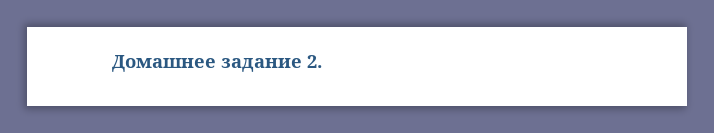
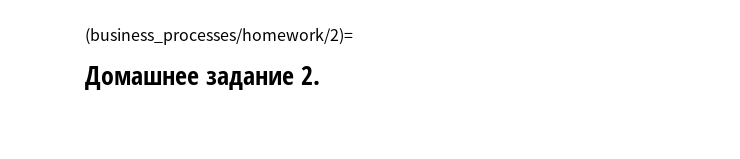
+ (business_processes/homework/2)=

